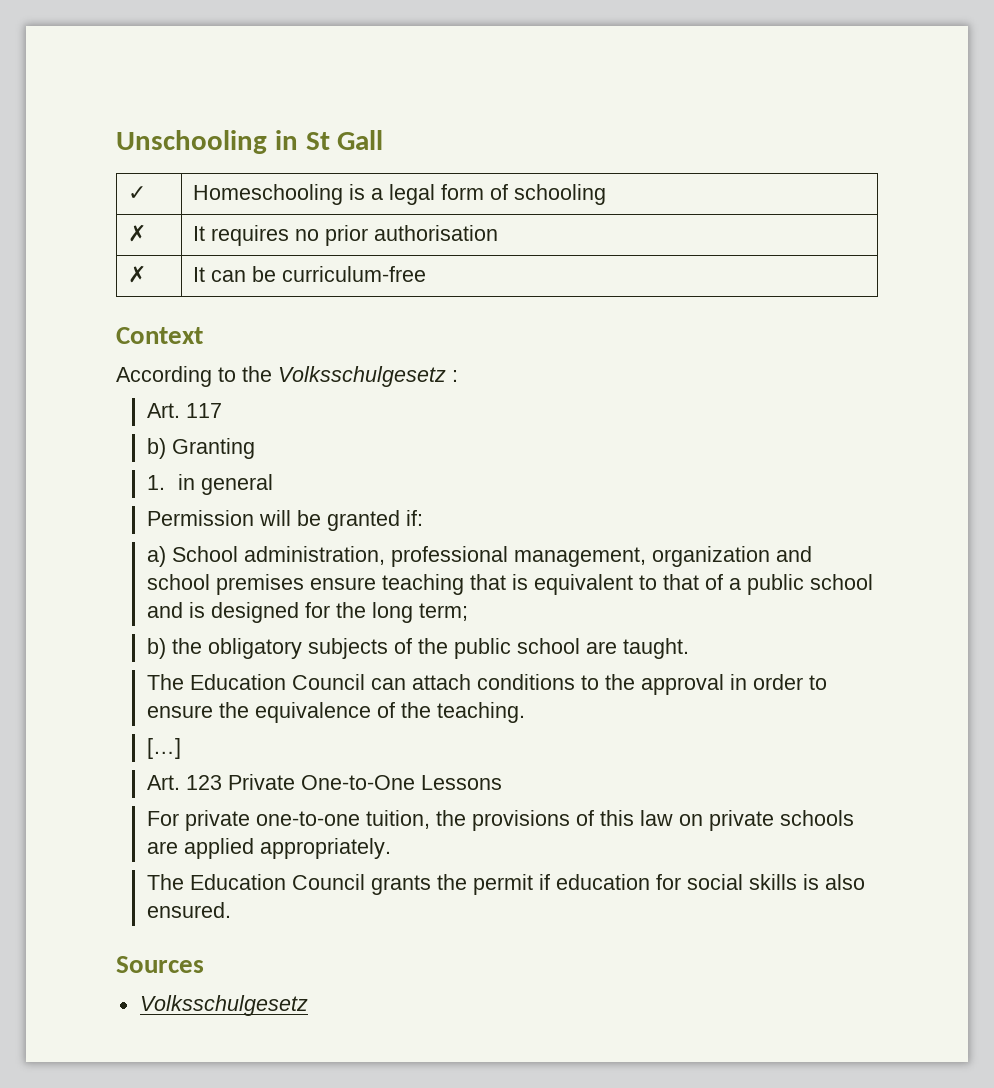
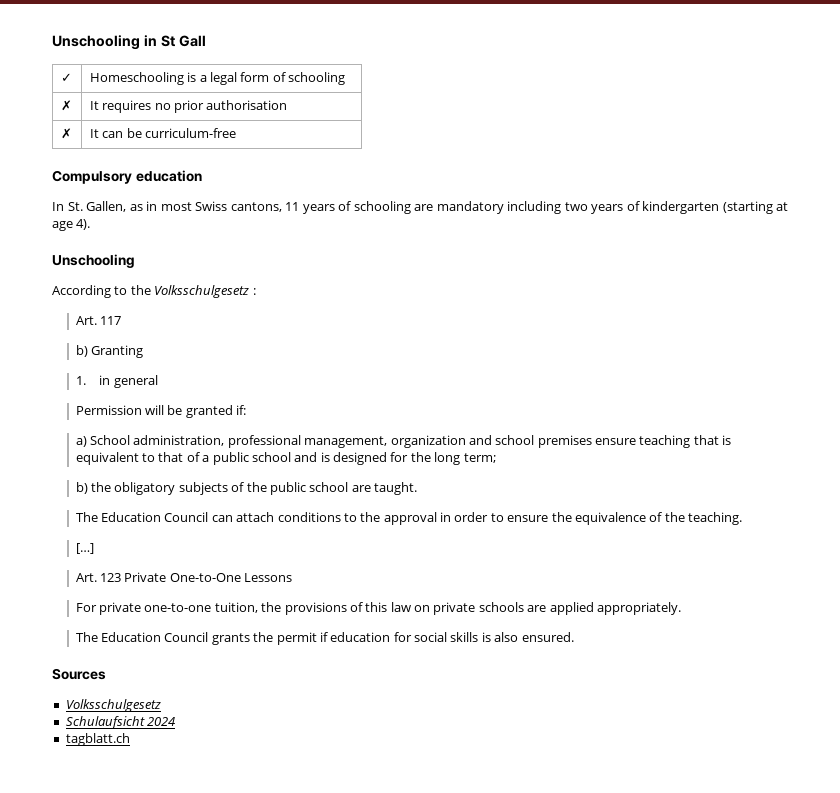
- Context
+ Compulsory education
+ In St. Gallen, as in most Swiss cantons, 11 years of schooling are mandatory including two years of kindergarten (starting at age 4).
+ Unschooling
+ Schulaufsicht 2024
+ tagblatt.ch

